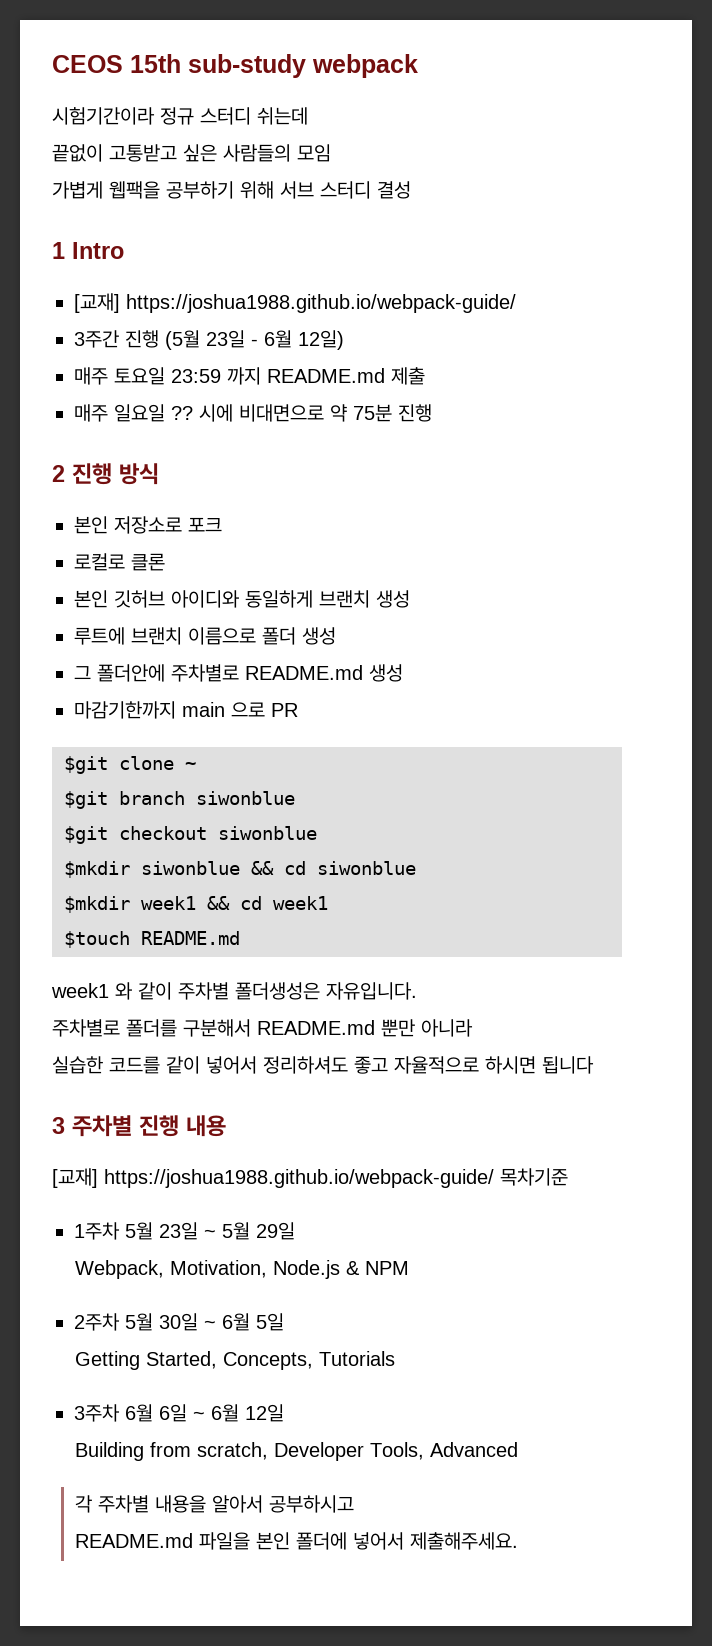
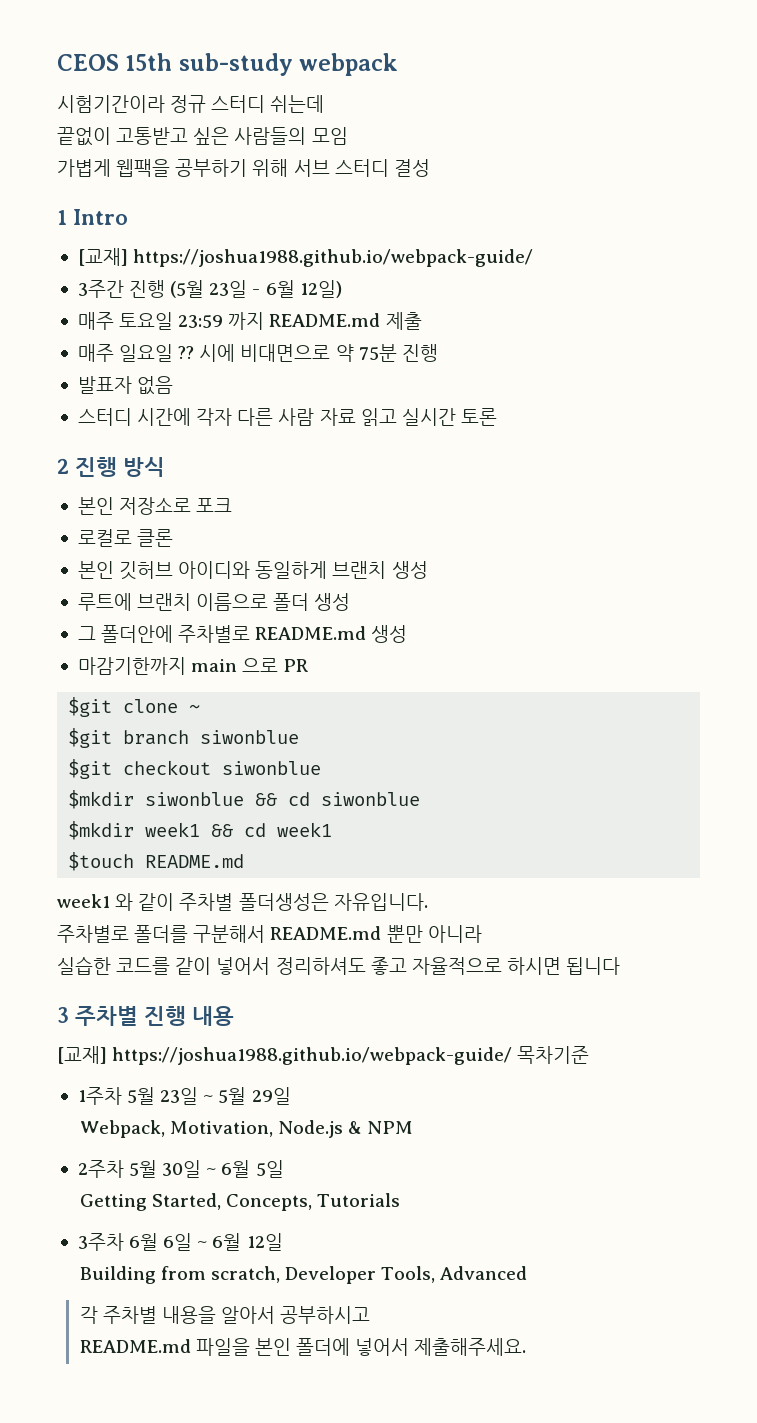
+ 발표자 없음
+ 스터디 시간에 각자 다른 사람 자료 읽고 실시간 토론

